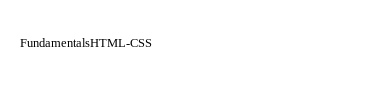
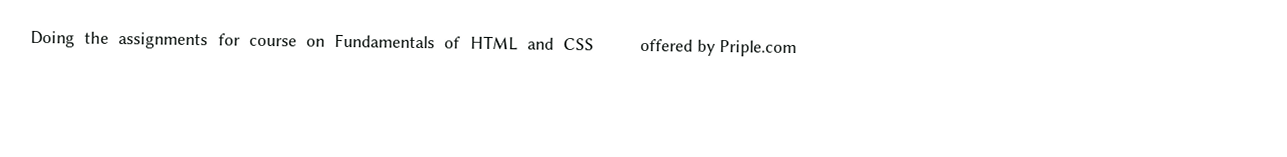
- FundamentalsHTML-CSS
+ Doing the assignments for course on Fundamentals of HTML and CSS offered by Priple.com

